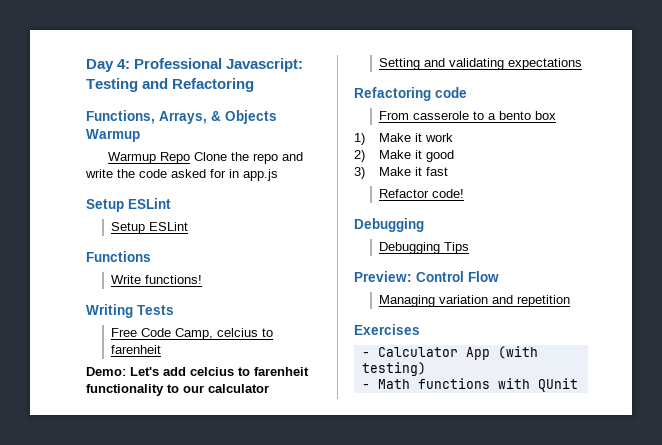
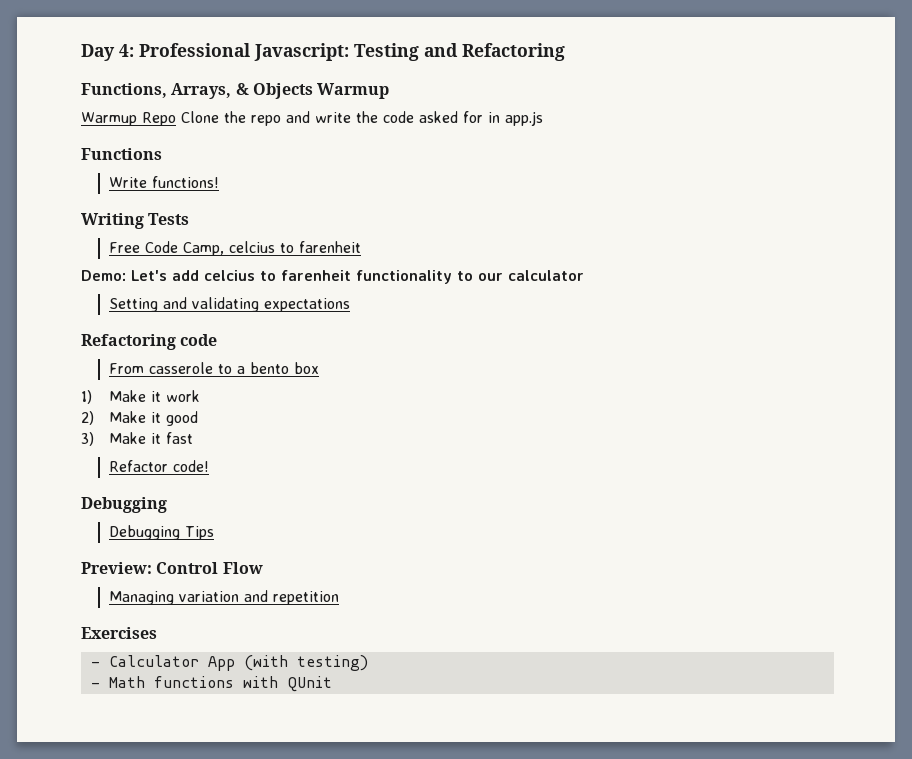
  Warmup Repo Clone the repo and write the code asked for in app.js
- Setup ESLint
- Setup ESLint

